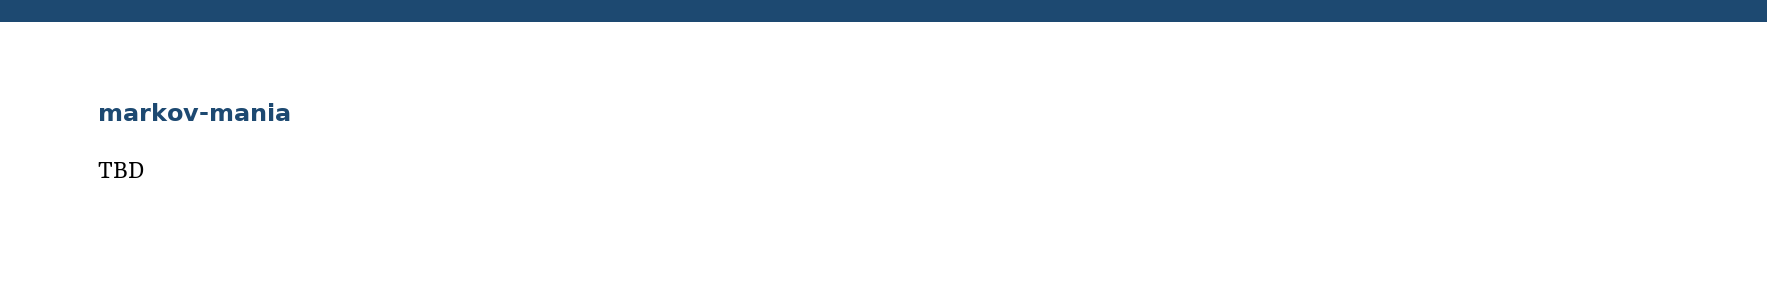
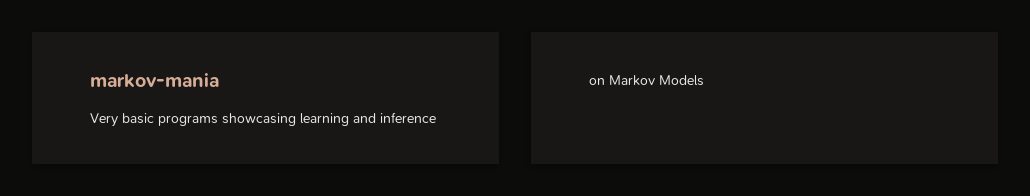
- TBD
+ Very basic programs showcasing learning and inference on Markov Models

